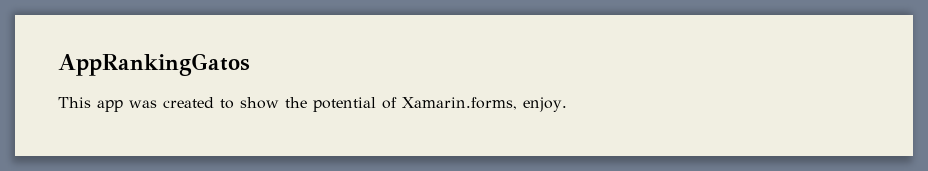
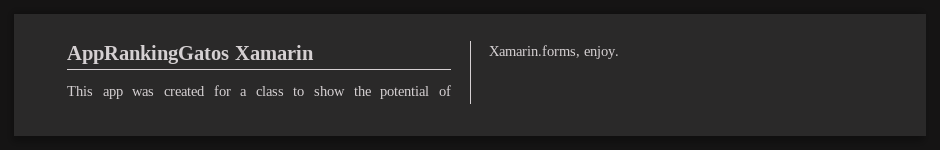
- AppRankingGatos
+ AppRankingGatos Xamarin
- This app was created to show the potential of Xamarin.forms, enjoy.
+ This app was created for a class to show the potential of Xamarin.forms, enjoy.

